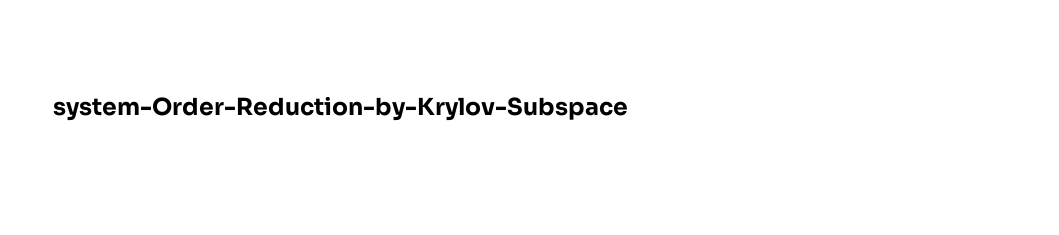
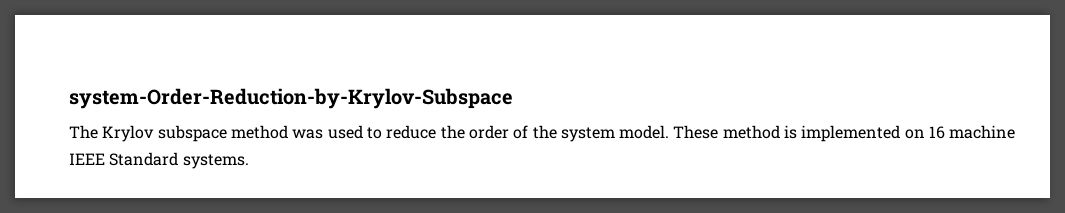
+ The Krylov subspace method was used to reduce the order of the system model. These method is implemented on 16 machine IEEE Standard systems.

